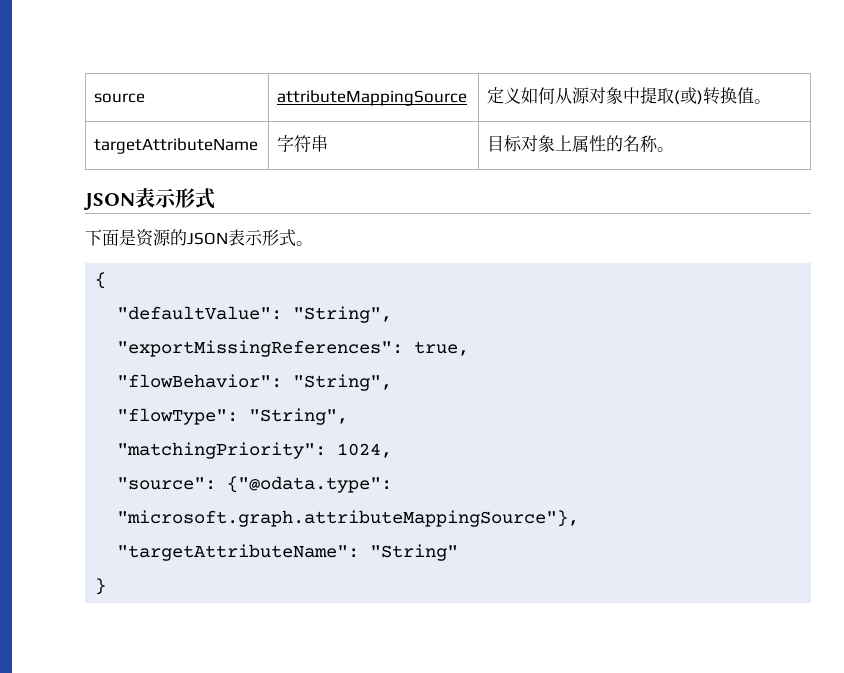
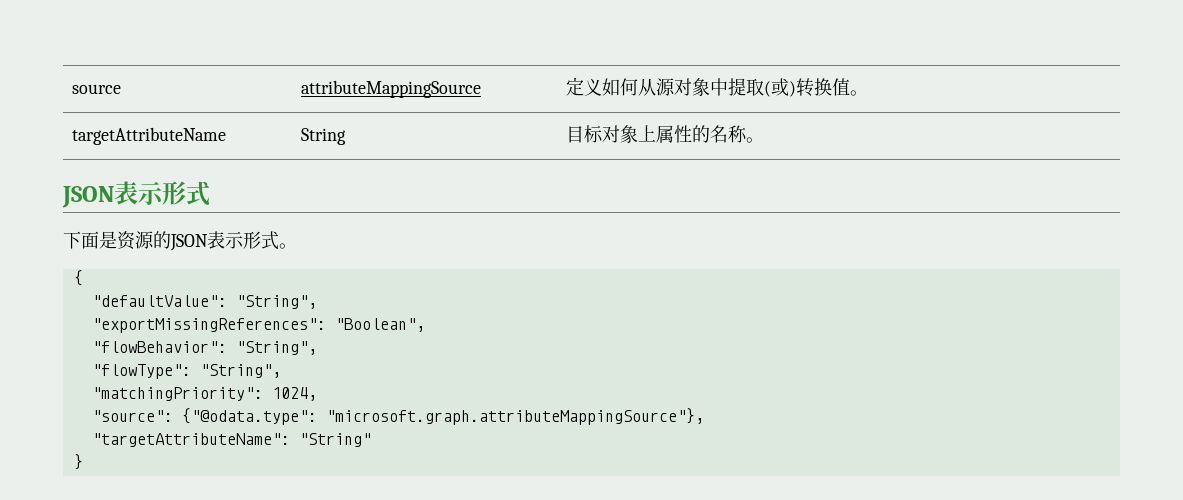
- targetAttributeName | 字符串 | 目标对象上属性的名称。
+ targetAttributeName | String | 目标对象上属性的名称。
- "exportMissingReferences": true,
+ "exportMissingReferences": "Boolean",

